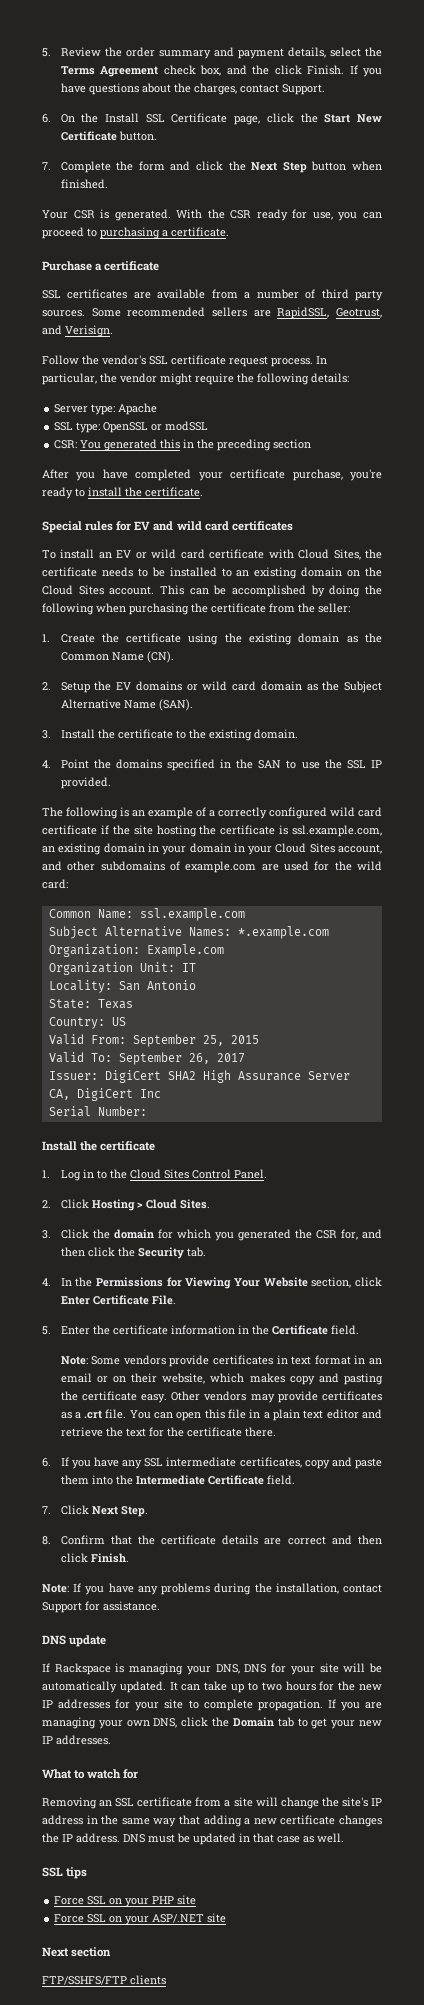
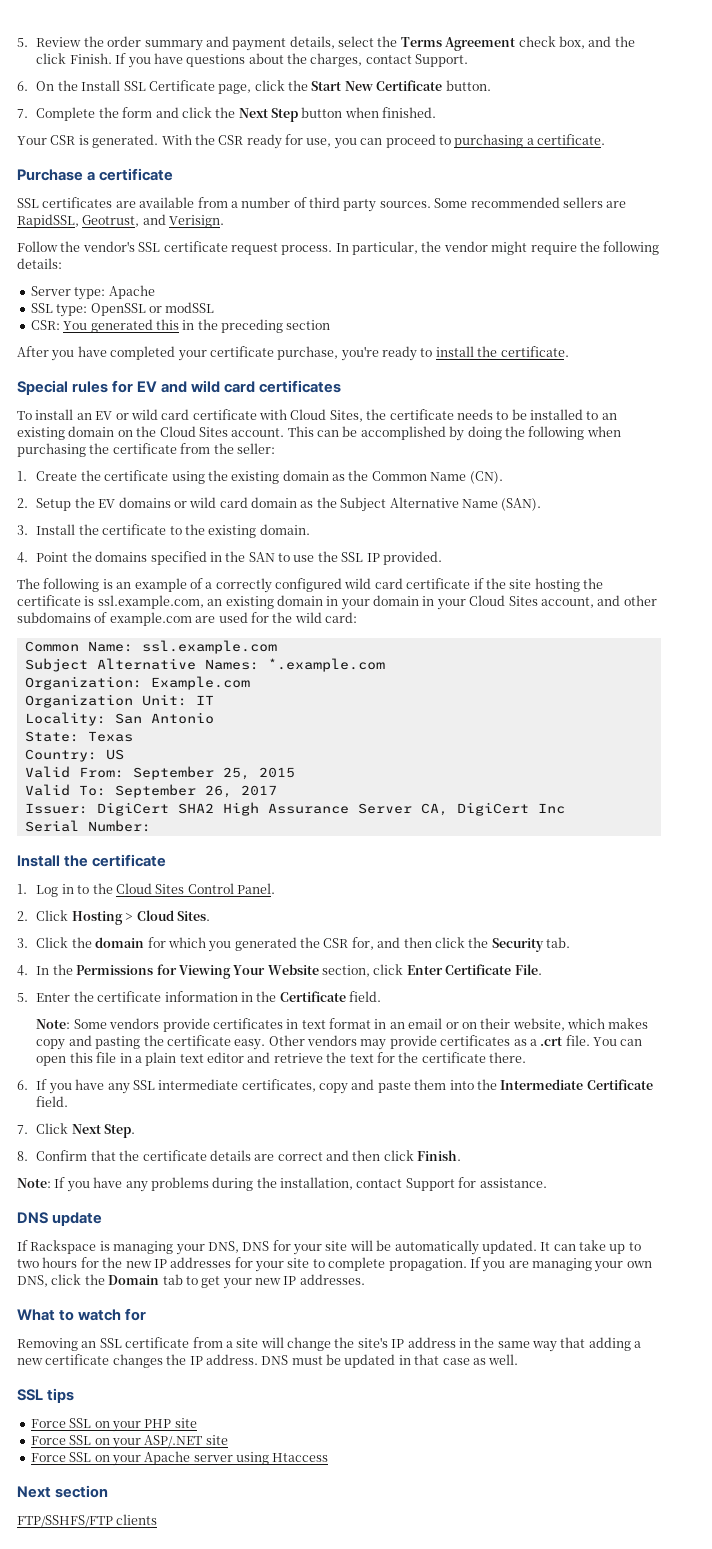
+ Force SSL on your Apache server using Htaccess

